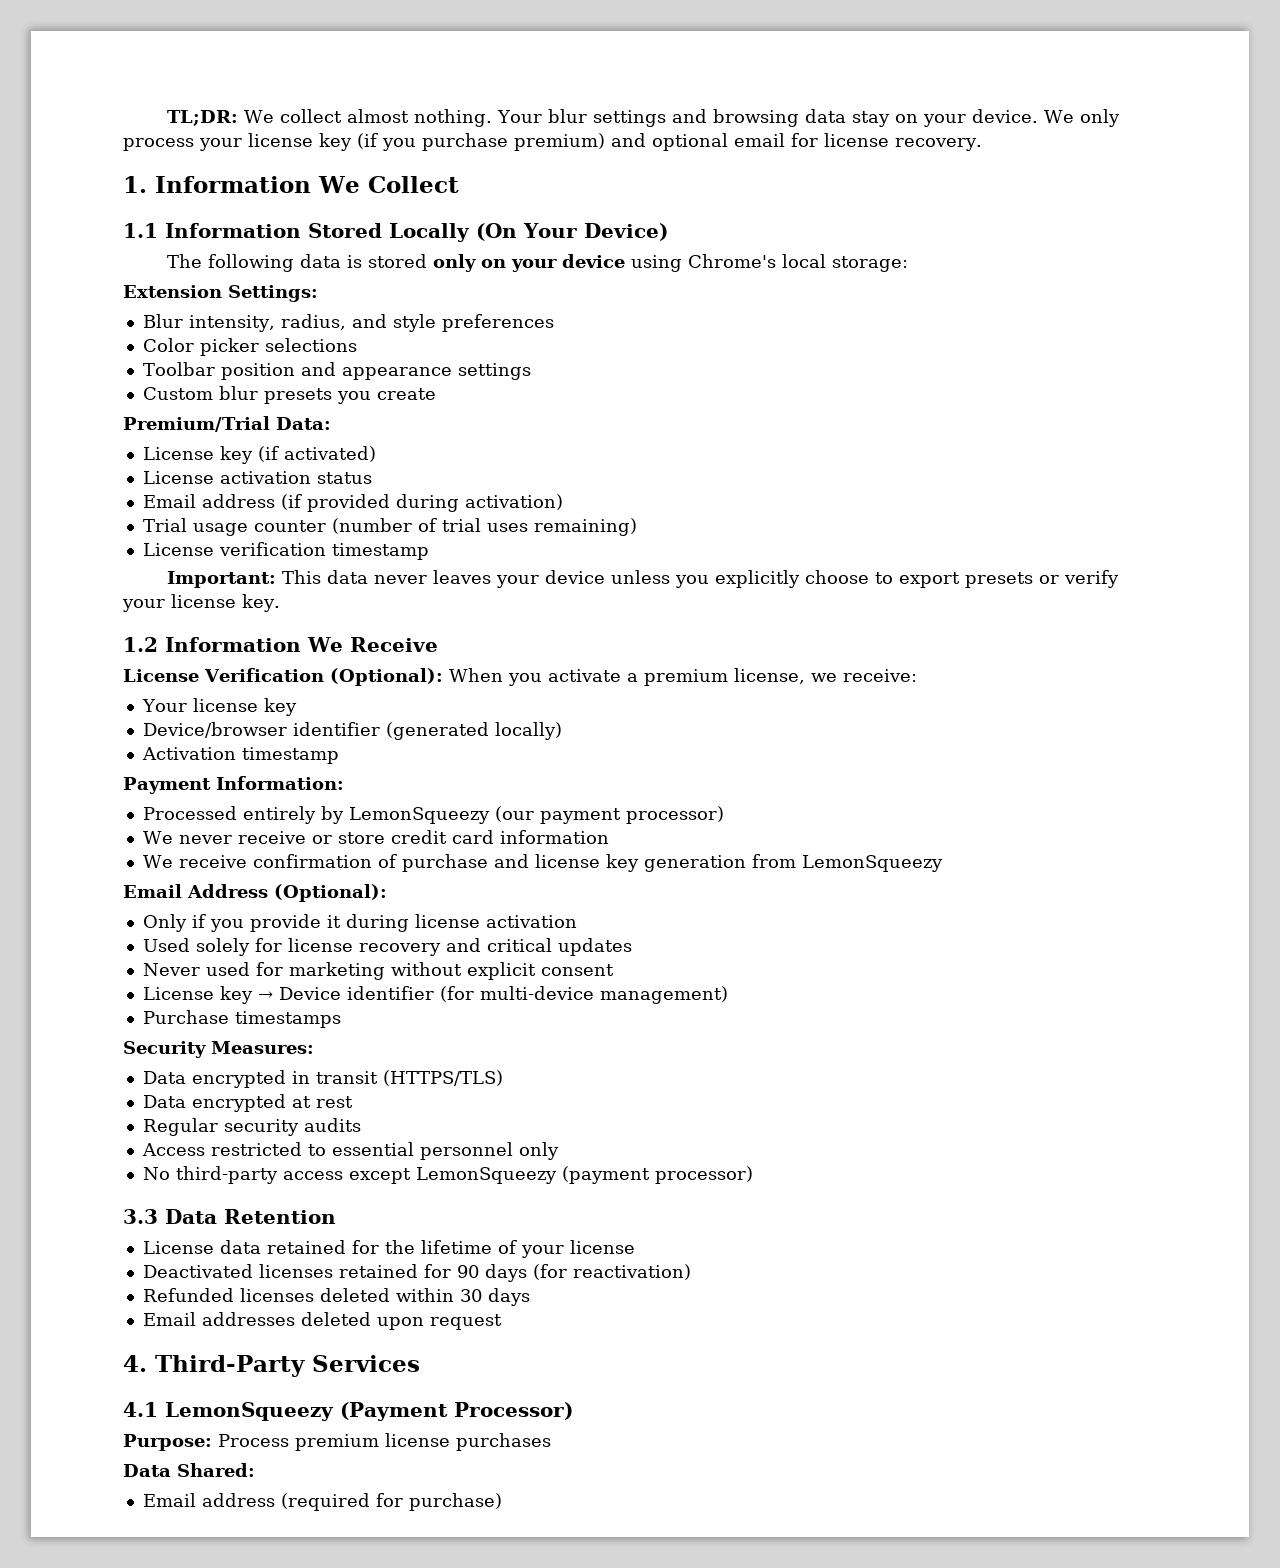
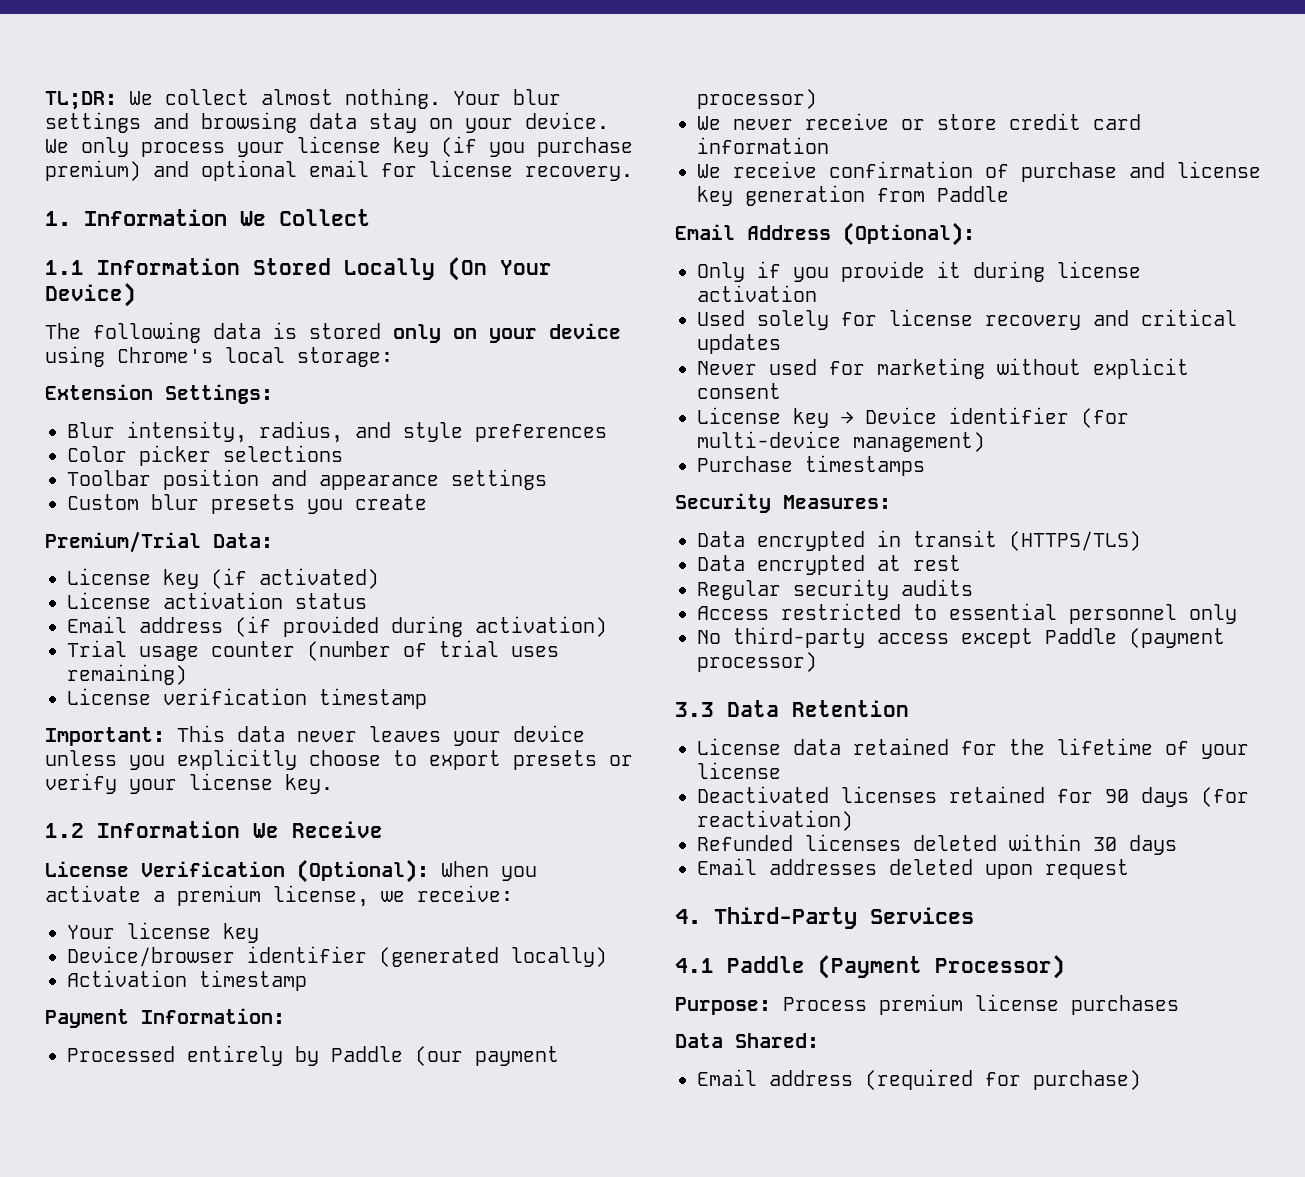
- Processed entirely by LemonSqueezy (our payment processor)
+ Processed entirely by Paddle (our payment processor)
- We receive confirmation of purchase and license key generation from LemonSqueezy
+ We receive confirmation of purchase and license key generation from Paddle
- No third-party access except LemonSqueezy (payment processor)
+ No third-party access except Paddle (payment processor)
- 4.1 LemonSqueezy (Payment Processor)
+ 4.1 Paddle (Payment Processor)

